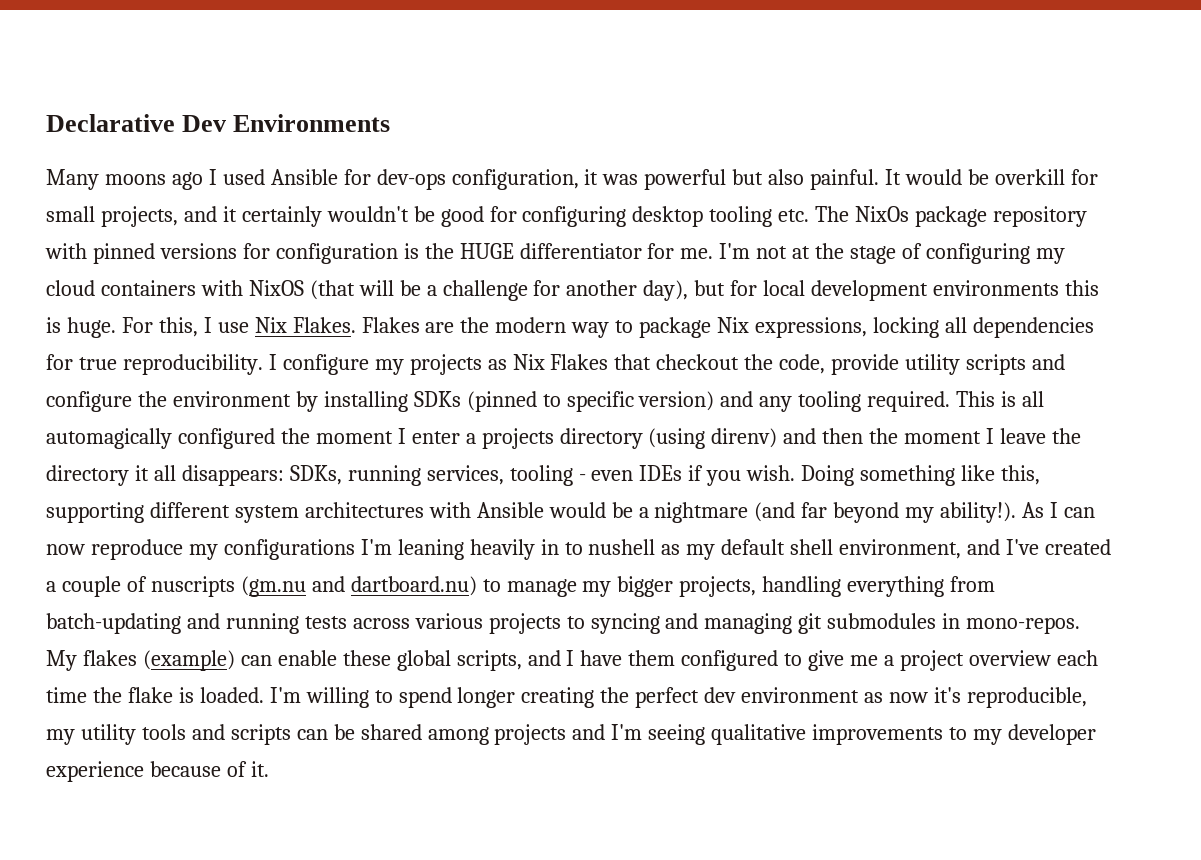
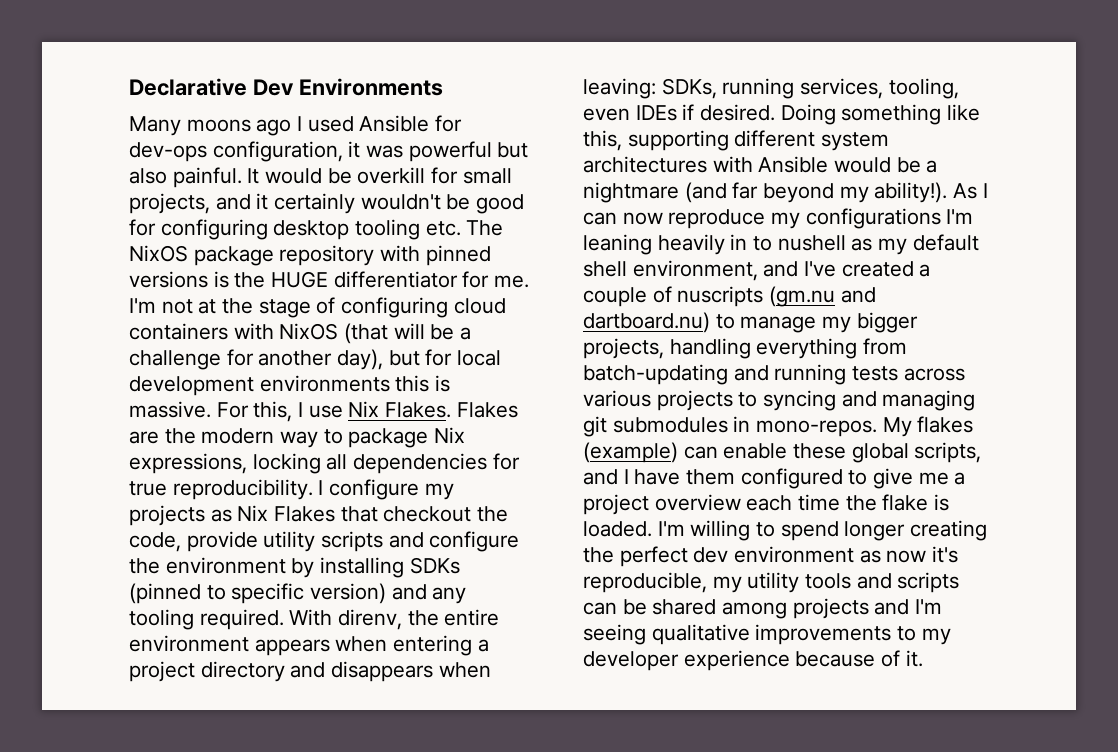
- It would be overkill for small projects, and it certainly wouldn't be good for configuring desktop tooling etc. The NixOs package repository with pinned versions for configuration is the HUGE differentiator for me.
+ It would be overkill for small projects, and it certainly wouldn't be good for configuring desktop tooling etc. The NixOS package repository with pinned versions is the HUGE differentiator for me.
- I'm not at the stage of configuring my cloud containers with NixOS (that will be a challenge for another day), but for local development environments this is huge.
+ I'm not at the stage of configuring cloud containers with NixOS (that will be a challenge for another day), but for local development environments this is massive.
- This is all automagically configured the moment I enter a projects directory (using direnv) and then the moment I leave the directory it all disappears: SDKs, running services, tooling - even IDEs if you wish.
+ With direnv, the entire environment appears when entering a project directory and disappears when leaving: SDKs, running services, tooling, even IDEs if desired.

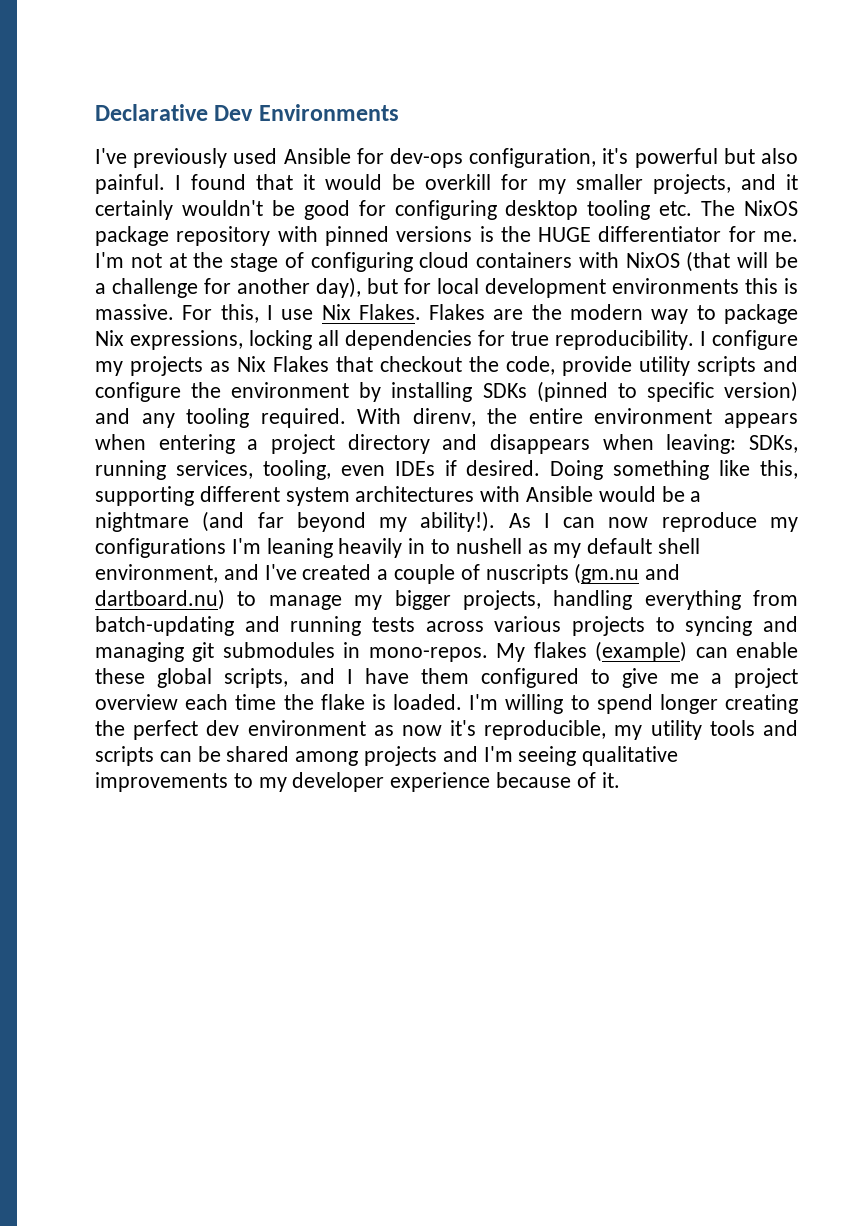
- Many moons ago I used Ansible for dev-ops configuration, it was powerful but also painful.
+ I've previously used Ansible for dev-ops configuration, it's powerful but also painful.
- It would be overkill for small projects, and it certainly wouldn't be good for configuring desktop tooling etc. The NixOS package repository with pinned versions is the HUGE differentiator for me.
+ I found that it would be overkill for my smaller projects, and it certainly wouldn't be good for configuring desktop tooling etc. The NixOS package repository with pinned versions is the HUGE differentiator for me.

